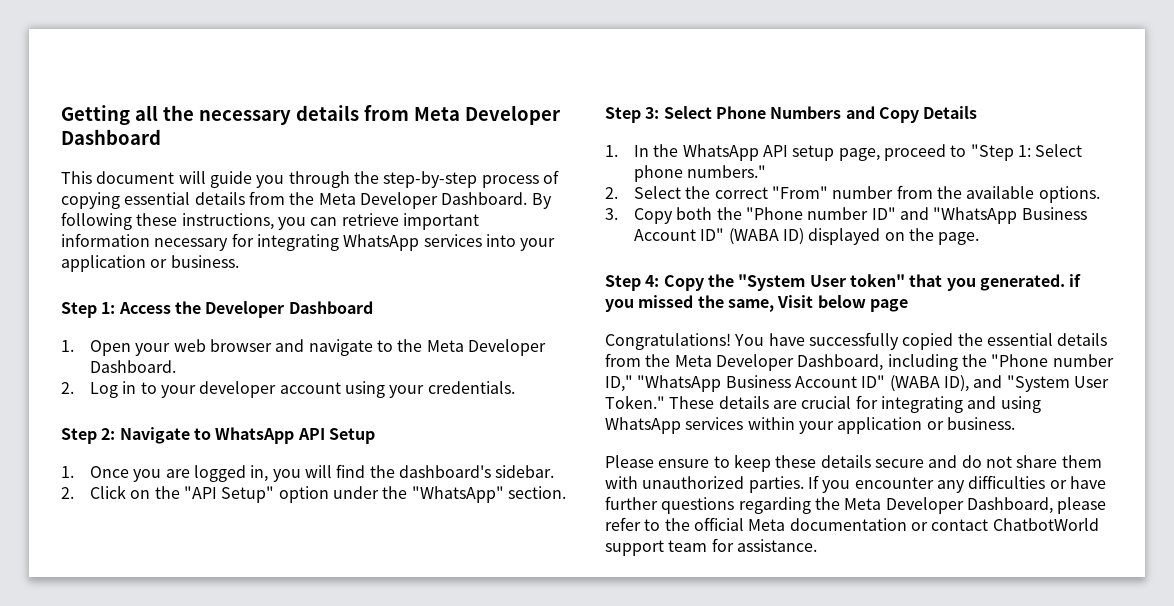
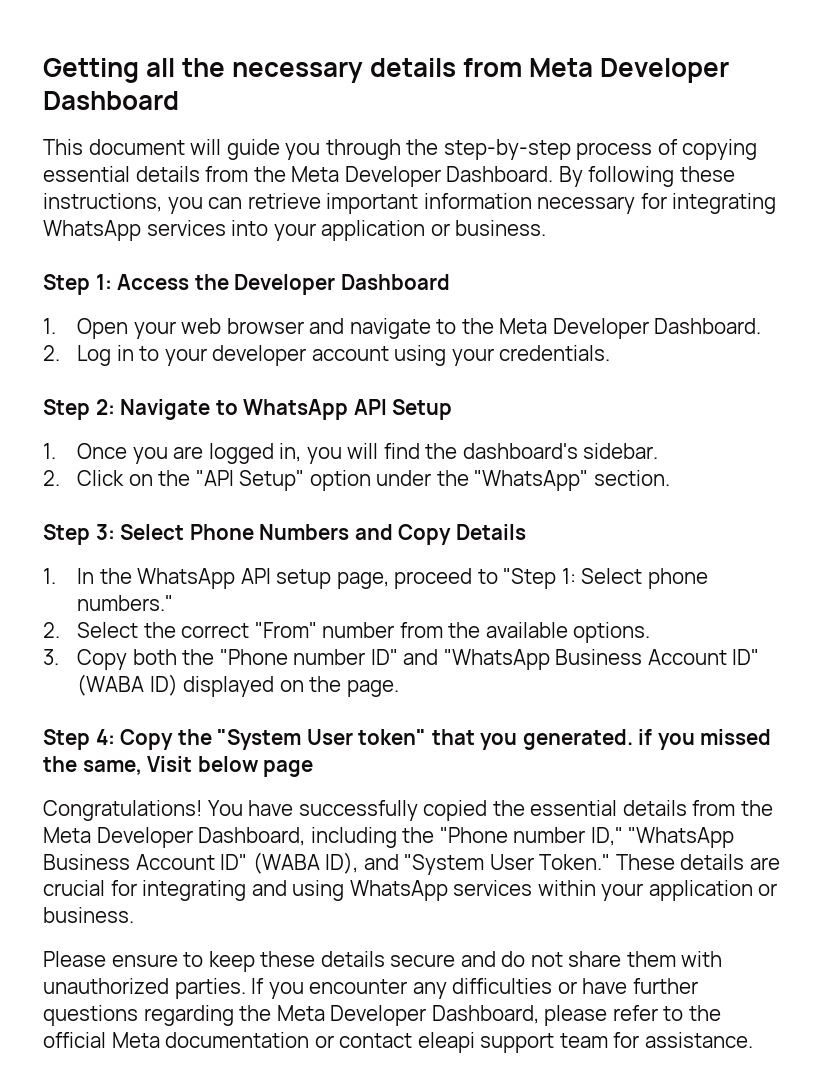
- If you encounter any difficulties or have further questions regarding the Meta Developer Dashboard, please refer to the official Meta documentation or contact ChatbotWorld support team for assistance.
+ If you encounter any difficulties or have further questions regarding the Meta Developer Dashboard, please refer to the official Meta documentation or contact eleapi support team for assistance.

